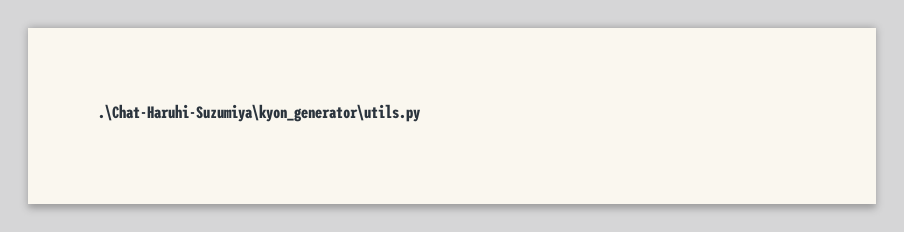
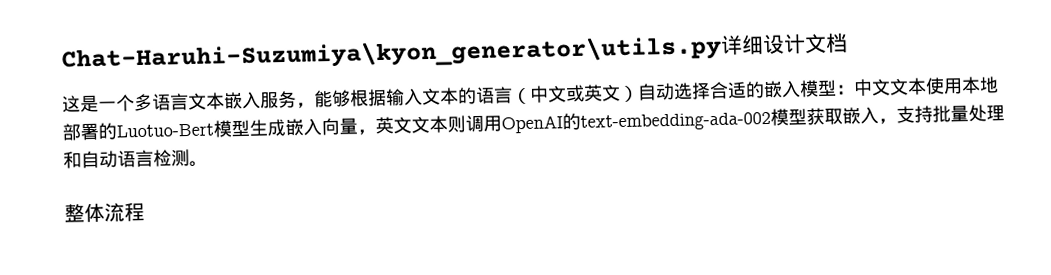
- .\Chat-Haruhi-Suzumiya\kyon_generator\utils.py
+ Chat-Haruhi-Suzumiya\kyon_generator\utils.py详细设计文档
+ 这是一个多语言文本嵌入服务，能够根据输入文本的语言（中文或英文）自动选择合适的嵌入模型：中文文本使用本地部署的Luotuo-Bert模型生成嵌入向量，英文文本则调用OpenAI的text-embedding-ada-002模型获取嵌入，支持批量处理和自动语言检测。
+ 整体流程

